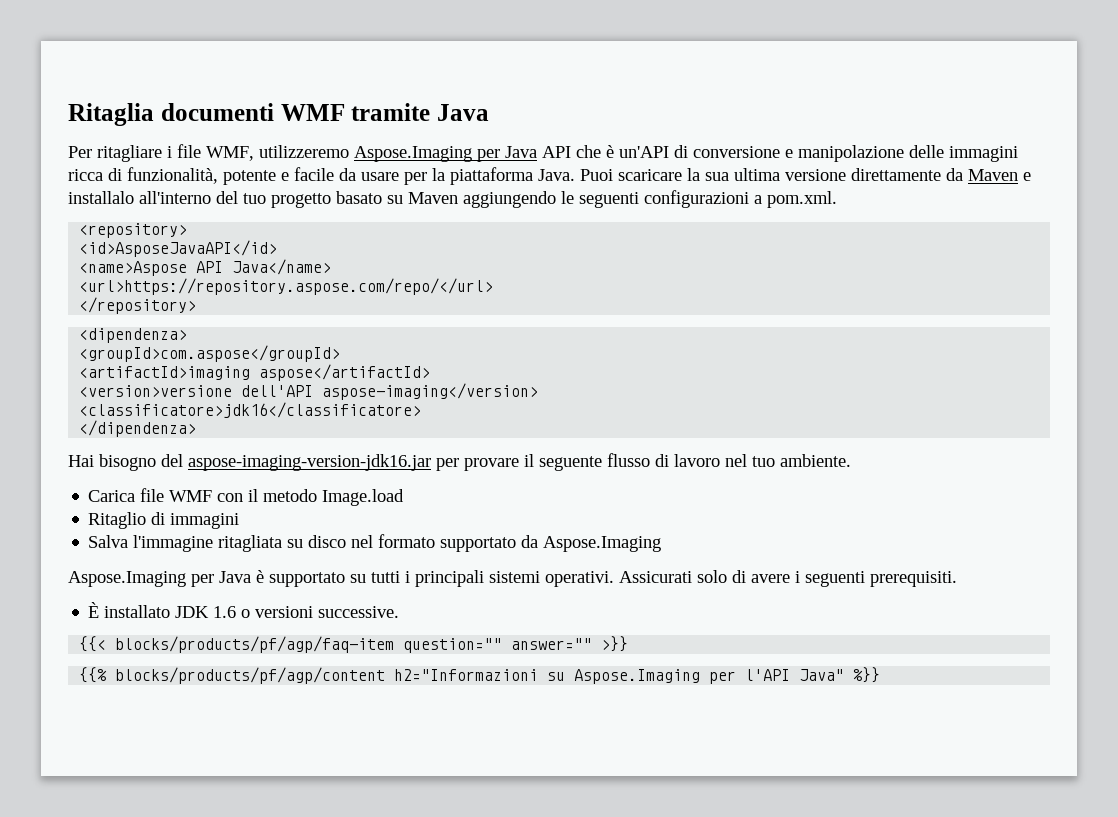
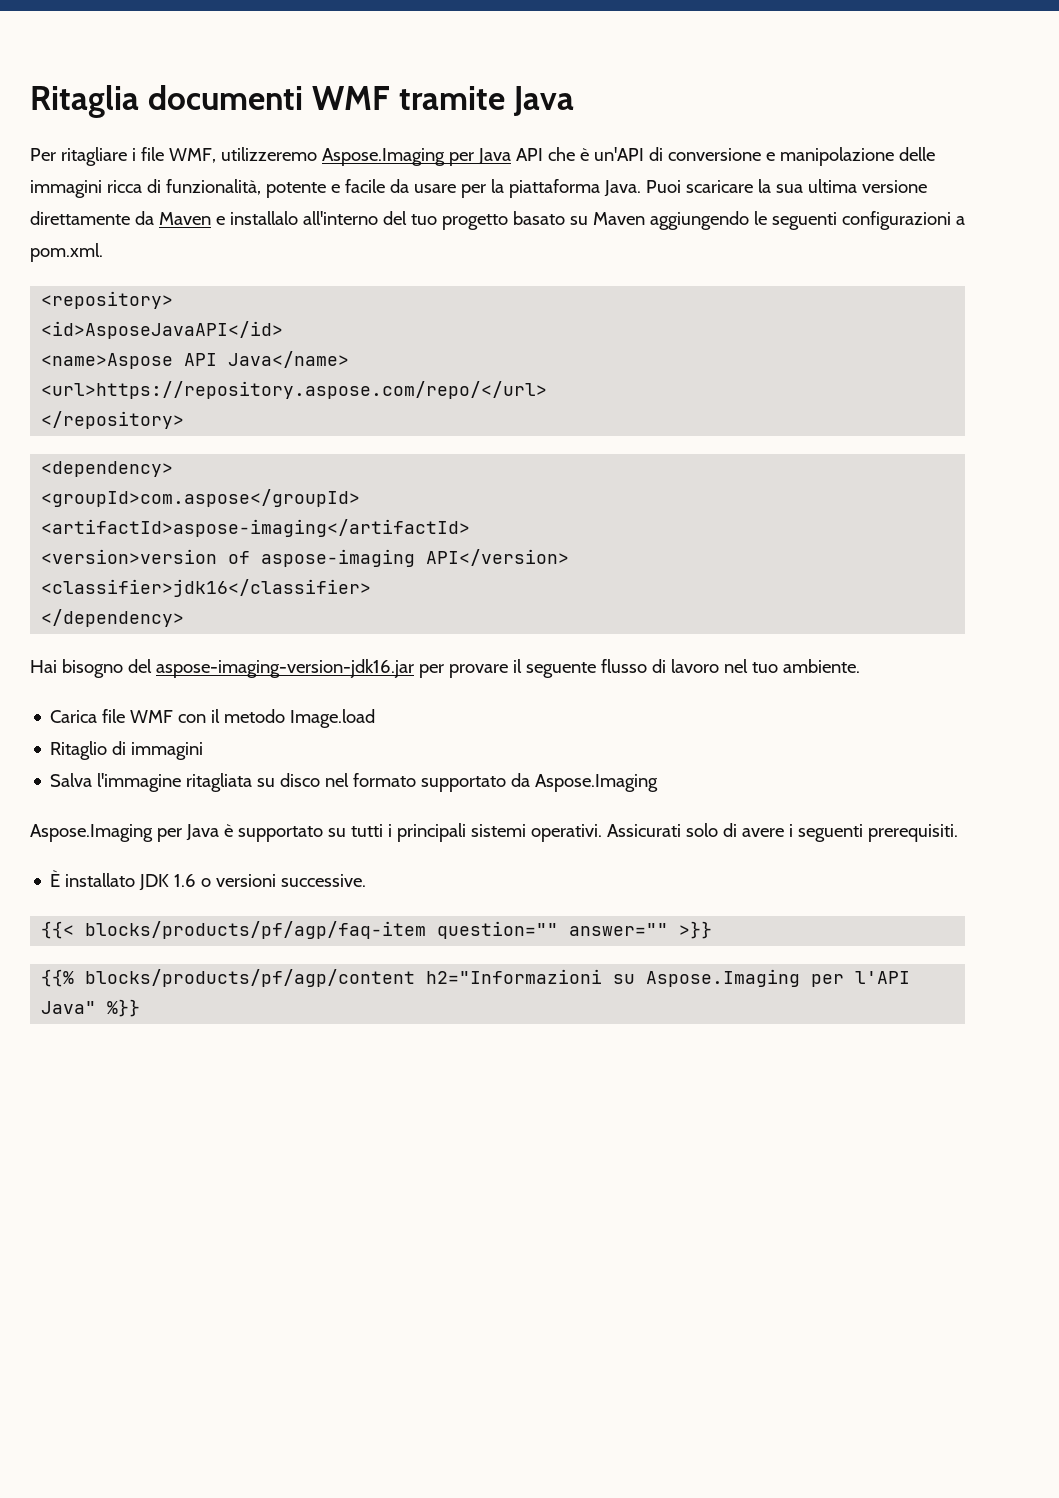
- <dipendenza>
+ <dependency>
- <artifactId>imaging aspose</artifactId>
- <version>versione dell'API aspose-imaging</version>
- <classificatore>jdk16</classificatore>
- </dipendenza>
+ <artifactId>aspose-imaging</artifactId>
+ <version>version of aspose-imaging API</version>
+ <classifier>jdk16</classifier>
+ </dependency>

